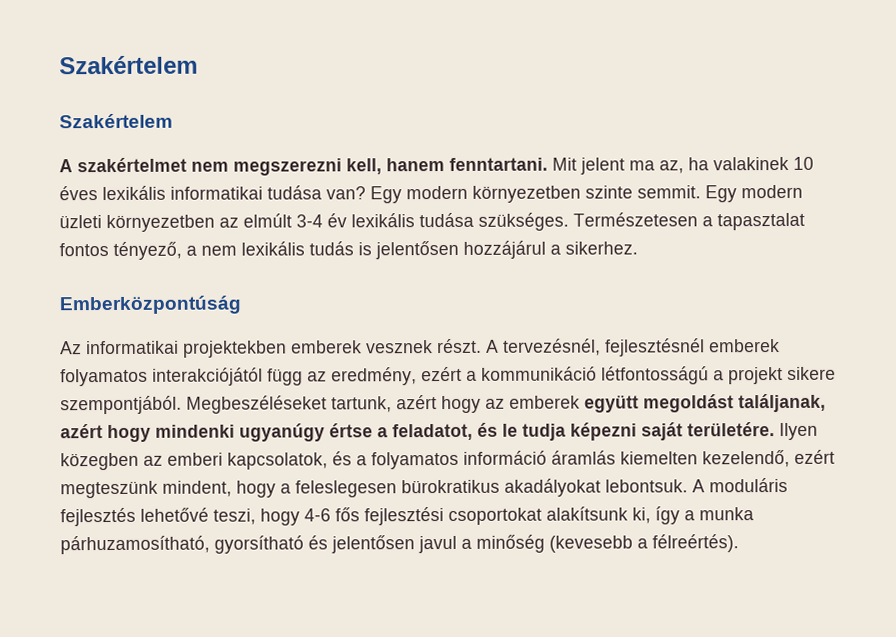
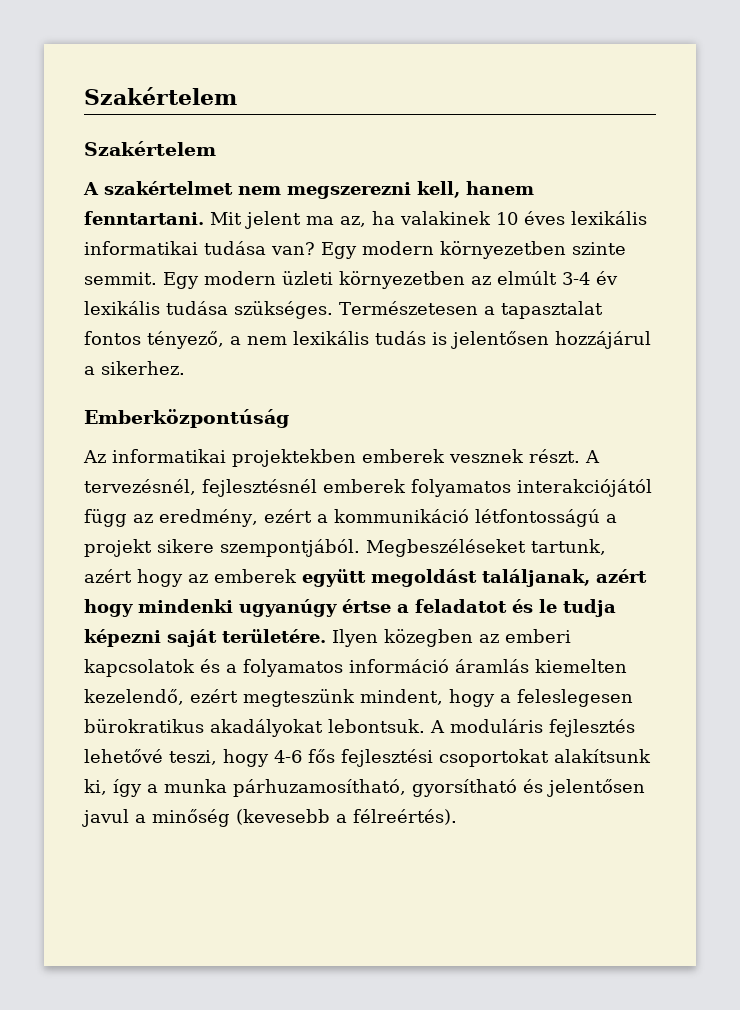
- Megbeszéléseket tartunk, azért hogy az emberek együtt megoldást találjanak, azért hogy mindenki ugyanúgy értse a feladatot, és le tudja képezni saját területére.
+ Megbeszéléseket tartunk, azért hogy az emberek együtt megoldást találjanak, azért hogy mindenki ugyanúgy értse a feladatot és le tudja képezni saját területére.
- Ilyen közegben az emberi kapcsolatok, és a folyamatos információ áramlás kiemelten kezelendő, ezért megteszünk mindent, hogy a feleslegesen bürokratikus akadályokat lebontsuk.
+ Ilyen közegben az emberi kapcsolatok és a folyamatos információ áramlás kiemelten kezelendő, ezért megteszünk mindent, hogy a feleslegesen bürokratikus akadályokat lebontsuk.

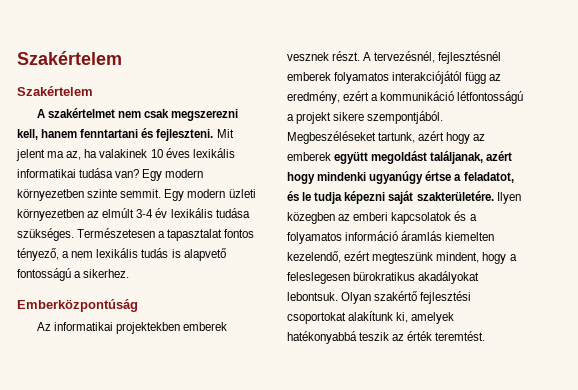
- A szakértelmet nem megszerezni kell, hanem fenntartani.
+ A szakértelmet nem csak megszerezni kell, hanem fenntartani és fejleszteni.
- Természetesen a tapasztalat fontos tényező, a nem lexikális tudás is jelentősen hozzájárul a sikerhez.
+ Természetesen a tapasztalat fontos tényező, a nem lexikális tudás is alapvető fontosságú a sikerhez.
- Megbeszéléseket tartunk, azért hogy az emberek együtt megoldást találjanak, azért hogy mindenki ugyanúgy értse a feladatot és le tudja képezni saját területére.
+ Megbeszéléseket tartunk, azért hogy az emberek együtt megoldást találjanak, azért hogy mindenki ugyanúgy értse a feladatot, és le tudja képezni saját szakterületére.
- A moduláris fejlesztés lehetővé teszi, hogy 4-6 fős fejlesztési csoportokat alakítsunk ki, így a munka párhuzamosítható, gyorsítható és jelentősen javul a minőség (kevesebb a félreértés).
+ Olyan szakértő fejlesztési csoportokat alakítunk ki, amelyek hatékonyabbá teszik az érték teremtést.

